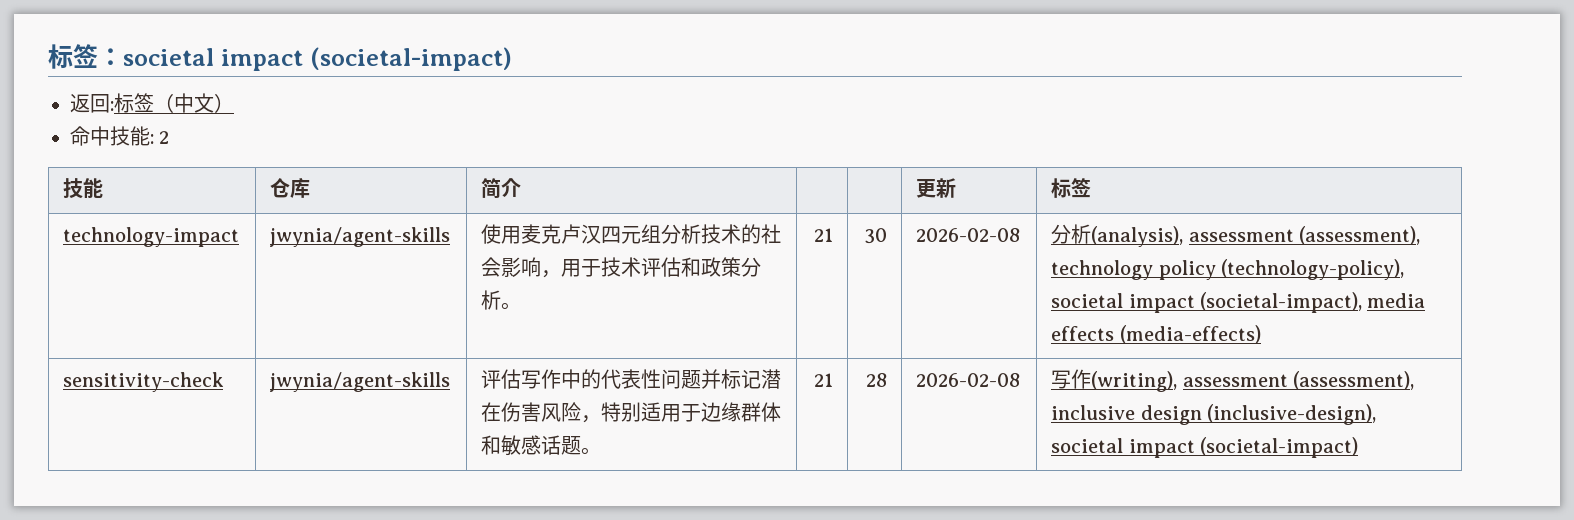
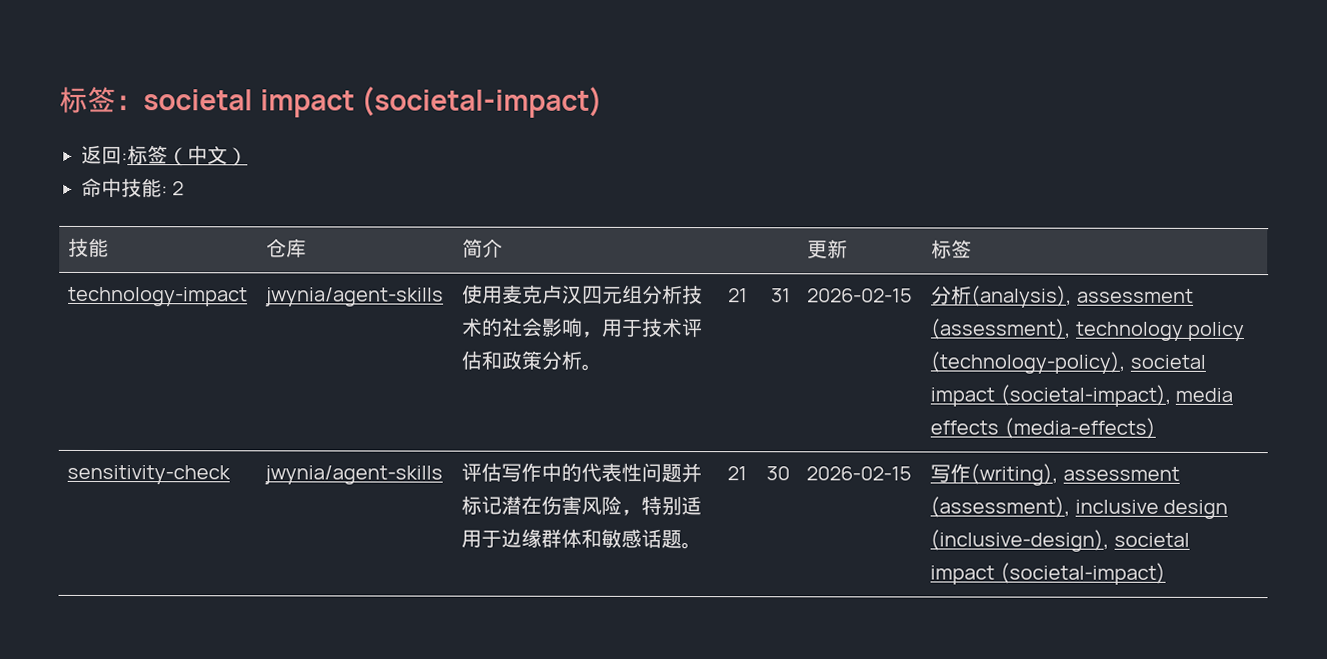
- technology-impact | jwynia/agent-skills | 使用麦克卢汉四元组分析技术的社会影响，用于技术评估和政策分析。 | 21 | 30 | 2026-02-08 | 分析(analysis), assessment (assessment), technology policy (technology-policy), societal impact (societal-impact), media effects (media-effects)
+ technology-impact | jwynia/agent-skills | 使用麦克卢汉四元组分析技术的社会影响，用于技术评估和政策分析。 | 21 | 31 | 2026-02-15 | 分析(analysis), assessment (assessment), technology policy (technology-policy), societal impact (societal-impact), media effects (media-effects)
- sensitivity-check | jwynia/agent-skills | 评估写作中的代表性问题并标记潜在伤害风险，特别适用于边缘群体和敏感话题。 | 21 | 28 | 2026-02-08 | 写作(writing), assessment (assessment), inclusive design (inclusive-design), societal impact (societal-impact)
+ sensitivity-check | jwynia/agent-skills | 评估写作中的代表性问题并标记潜在伤害风险，特别适用于边缘群体和敏感话题。 | 21 | 30 | 2026-02-15 | 写作(writing), assessment (assessment), inclusive design (inclusive-design), societal impact (societal-impact)

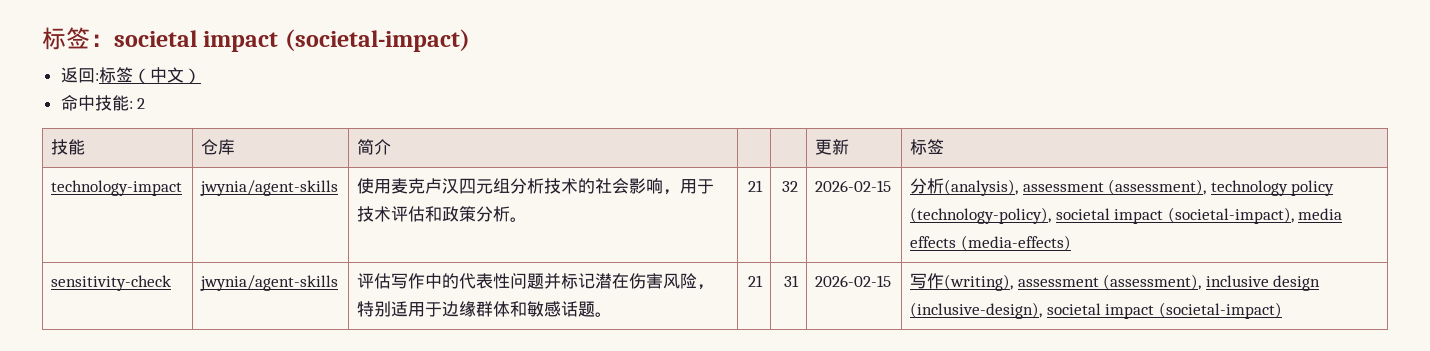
- technology-impact | jwynia/agent-skills | 使用麦克卢汉四元组分析技术的社会影响，用于技术评估和政策分析。 | 21 | 31 | 2026-02-15 | 分析(analysis), assessment (assessment), technology policy (technology-policy), societal impact (societal-impact), media effects (media-effects)
+ technology-impact | jwynia/agent-skills | 使用麦克卢汉四元组分析技术的社会影响，用于技术评估和政策分析。 | 21 | 32 | 2026-02-15 | 分析(analysis), assessment (assessment), technology policy (technology-policy), societal impact (societal-impact), media effects (media-effects)
- sensitivity-check | jwynia/agent-skills | 评估写作中的代表性问题并标记潜在伤害风险，特别适用于边缘群体和敏感话题。 | 21 | 30 | 2026-02-15 | 写作(writing), assessment (assessment), inclusive design (inclusive-design), societal impact (societal-impact)
+ sensitivity-check | jwynia/agent-skills | 评估写作中的代表性问题并标记潜在伤害风险，特别适用于边缘群体和敏感话题。 | 21 | 31 | 2026-02-15 | 写作(writing), assessment (assessment), inclusive design (inclusive-design), societal impact (societal-impact)

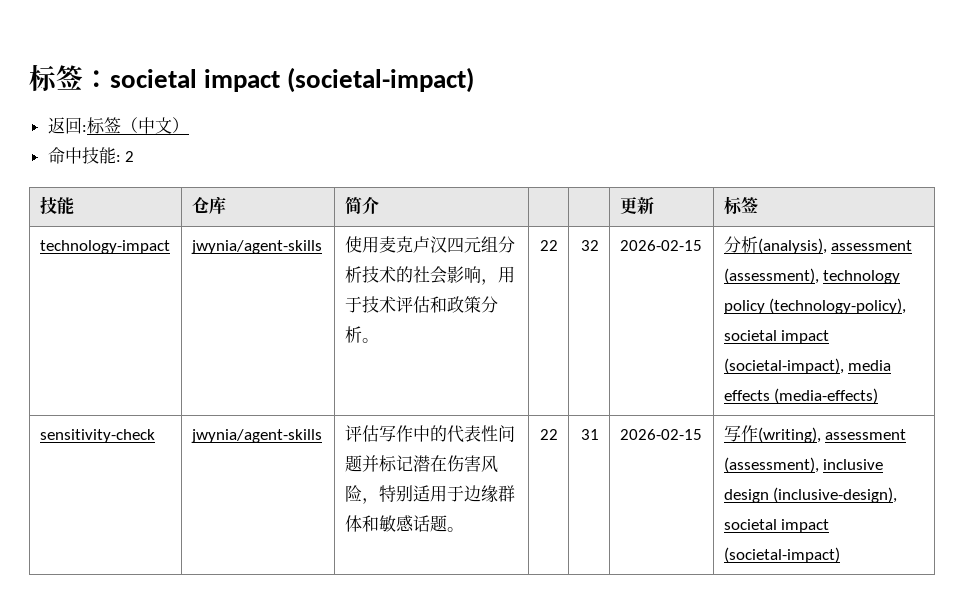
- technology-impact | jwynia/agent-skills | 使用麦克卢汉四元组分析技术的社会影响，用于技术评估和政策分析。 | 21 | 32 | 2026-02-15 | 分析(analysis), assessment (assessment), technology policy (technology-policy), societal impact (societal-impact), media effects (media-effects)
+ technology-impact | jwynia/agent-skills | 使用麦克卢汉四元组分析技术的社会影响，用于技术评估和政策分析。 | 22 | 32 | 2026-02-15 | 分析(analysis), assessment (assessment), technology policy (technology-policy), societal impact (societal-impact), media effects (media-effects)
- sensitivity-check | jwynia/agent-skills | 评估写作中的代表性问题并标记潜在伤害风险，特别适用于边缘群体和敏感话题。 | 21 | 31 | 2026-02-15 | 写作(writing), assessment (assessment), inclusive design (inclusive-design), societal impact (societal-impact)
+ sensitivity-check | jwynia/agent-skills | 评估写作中的代表性问题并标记潜在伤害风险，特别适用于边缘群体和敏感话题。 | 22 | 31 | 2026-02-15 | 写作(writing), assessment (assessment), inclusive design (inclusive-design), societal impact (societal-impact)

